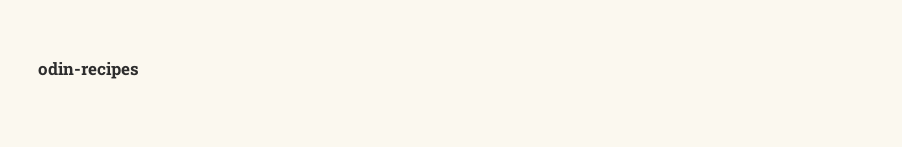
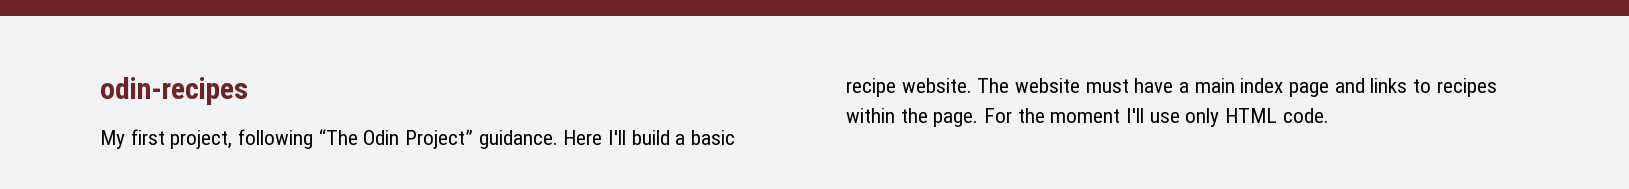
+ My first project, following “The Odin Project” guidance. Here I'll build a basic recipe website. The website must have a main index page and links to recipes within the page. For the moment I'll use only HTML code.

